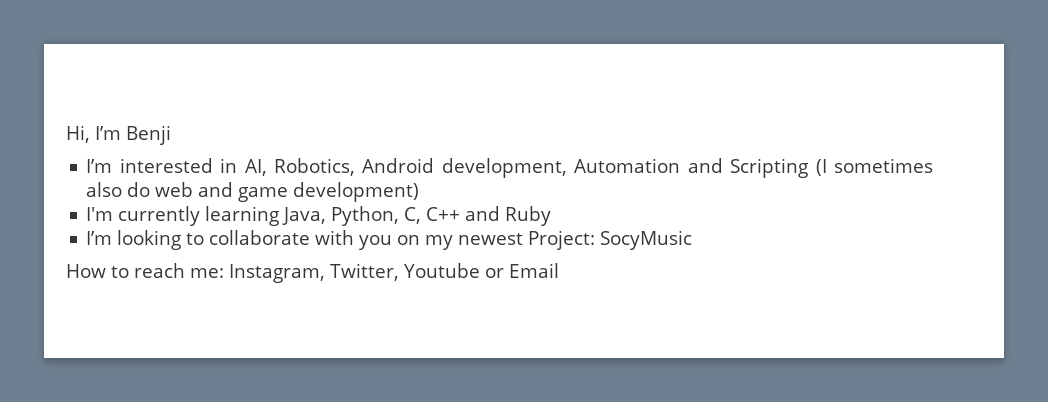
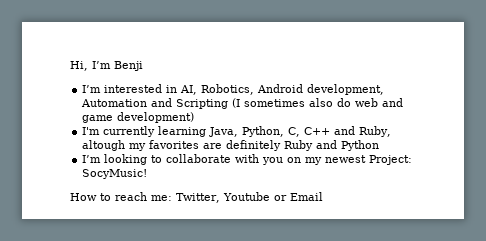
- I'm currently learning Java, Python, C, C++ and Ruby
+ I'm currently learning Java, Python, C, C++ and Ruby, altough my favorites are definitely Ruby and Python
- I’m looking to collaborate with you on my newest Project: SocyMusic
+ I’m looking to collaborate with you on my newest Project: SocyMusic!
- How to reach me: Instagram, Twitter, Youtube or Email
+ How to reach me: Twitter, Youtube or Email

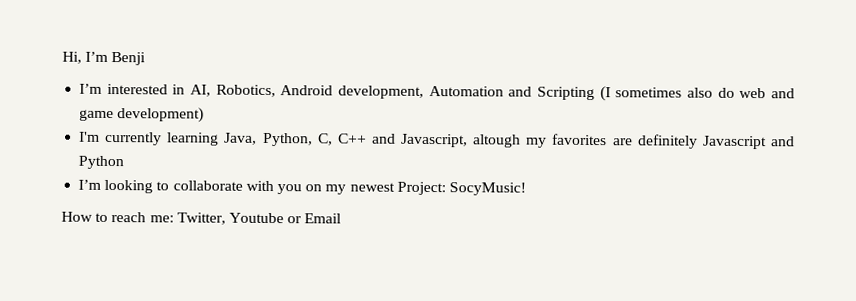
- I'm currently learning Java, Python, C, C++ and Ruby, altough my favorites are definitely Ruby and Python
+ I'm currently learning Java, Python, C, C++ and Javascript, altough my favorites are definitely Javascript and Python

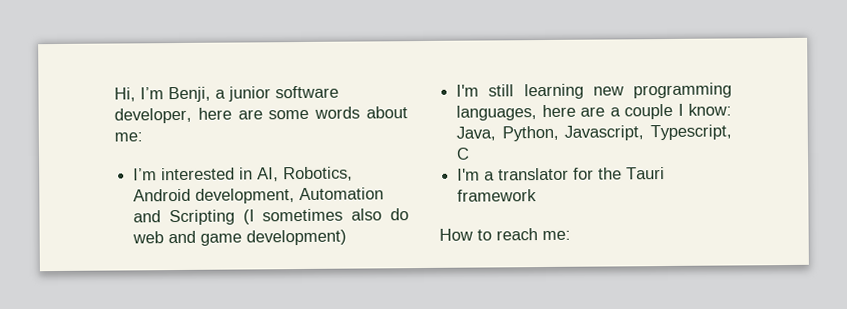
- Hi, I’m Benji
+ Hi, I’m Benji, a junior software developer, here are some words about me:
- I'm currently learning Java, Python, C, C++ and Javascript, altough my favorites are definitely Javascript and Python
- I’m looking to collaborate with you on my newest Project: SocyMusic!
+ I'm still learning new programming languages, here are a couple I know: Java, Python, Javascript, Typescript, C
+ I'm a translator for the Tauri framework
- How to reach me: Twitter, Youtube or Email
+ How to reach me:

